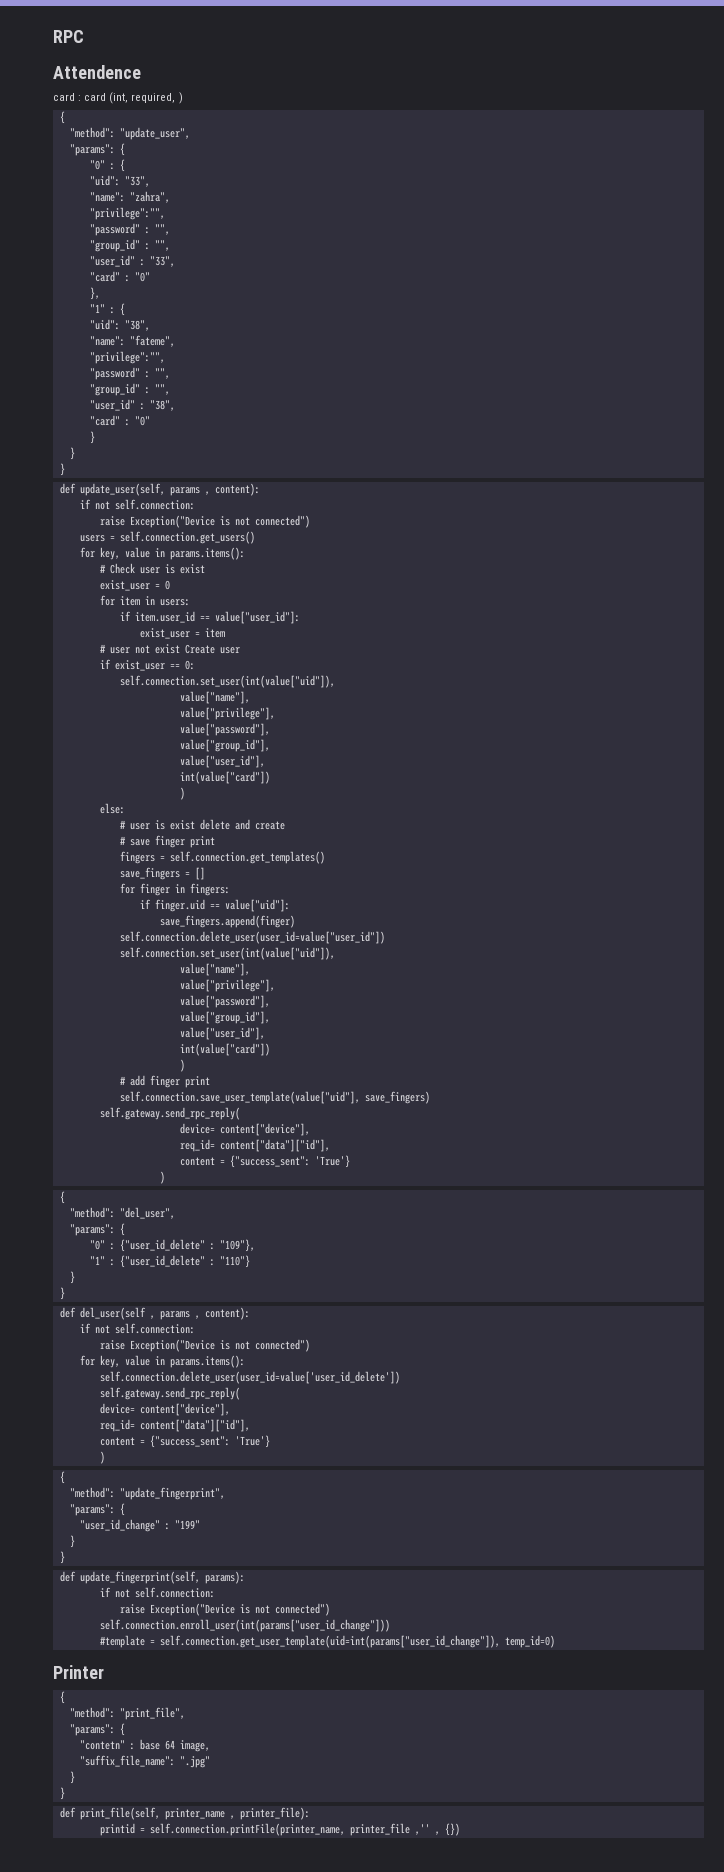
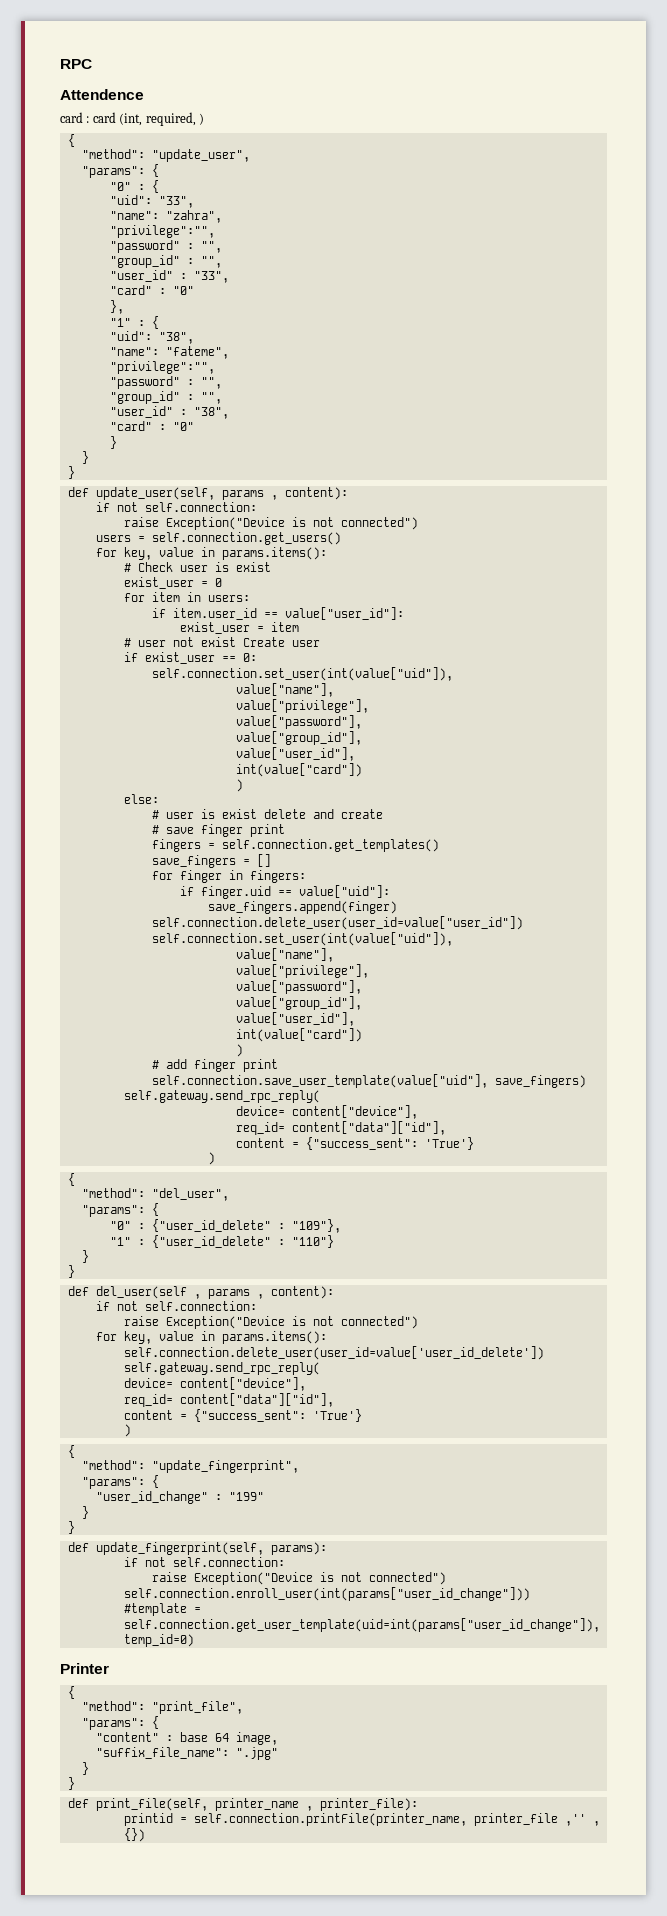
- "contetn" : base 64 image,
+ "content" : base 64 image,

